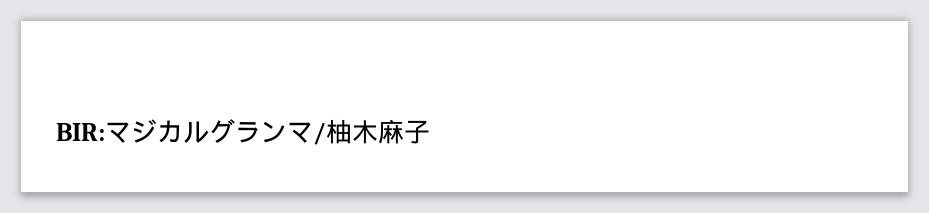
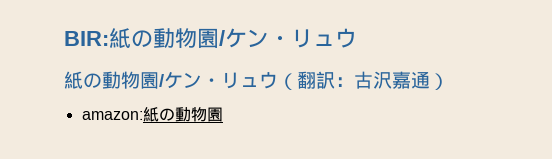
- BIR:マジカルグランマ/柚木麻子
+ BIR:紙の動物園/ケン・リュウ
+ 紙の動物園/ケン・リュウ（翻訳：古沢嘉通）
+ amazon:紙の動物園

